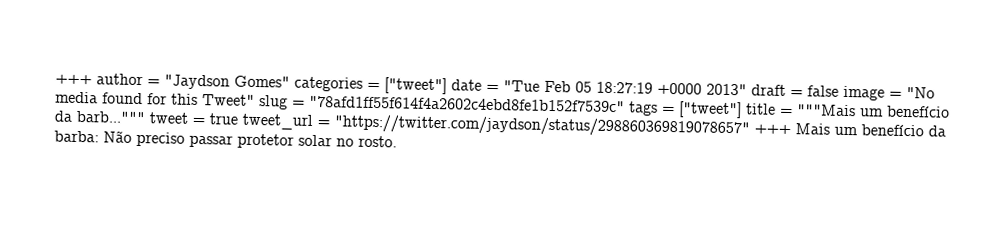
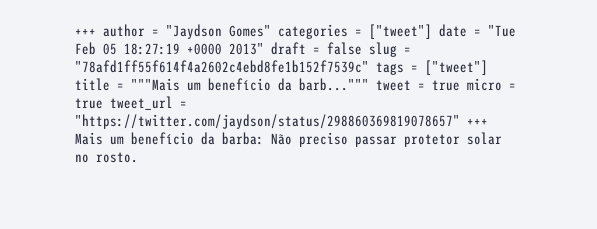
- +++ author = "Jaydson Gomes" categories = ["tweet"] date = "Tue Feb 05 18:27:19 +0000 2013" draft = false image = "No media found for this Tweet" slug = "78afd1ff55f614f4a2602c4ebd8fe1b152f7539c" tags = ["tweet"] title = """Mais um benefício da barb...""" tweet = true tweet_url = "https://twitter.com/jaydson/status/298860369819078657" +++ Mais um benefício da barba: Não preciso passar protetor solar no rosto.
+ +++ author = "Jaydson Gomes" categories = ["tweet"] date = "Tue Feb 05 18:27:19 +0000 2013" draft = false slug = "78afd1ff55f614f4a2602c4ebd8fe1b152f7539c" tags = ["tweet"] title = """Mais um benefício da barb...""" tweet = true micro = true tweet_url = "https://twitter.com/jaydson/status/298860369819078657" +++ Mais um benefício da barba: Não preciso passar protetor solar no rosto.

